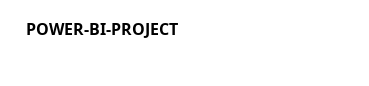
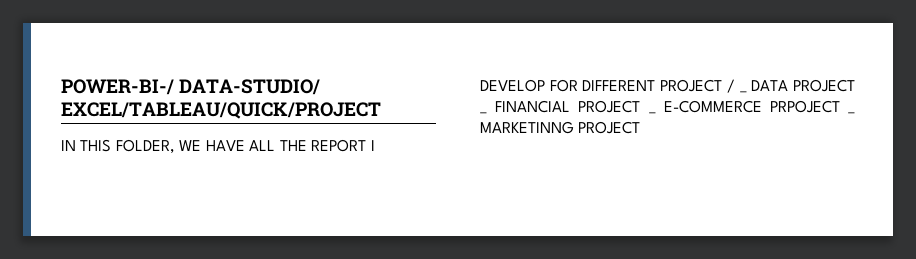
- POWER-BI-PROJECT
+ POWER-BI-/ DATA-STUDIO/ EXCEL/TABLEAU/QUICK/PROJECT
+ IN THIS FOLDER, WE HAVE ALL THE REPORT I DEVELOP FOR DIFFERENT PROJECT / _ DATA PROJECT _ FINANCIAL PROJECT _ E-COMMERCE PRPOJECT _ MARKETINNG PROJECT

